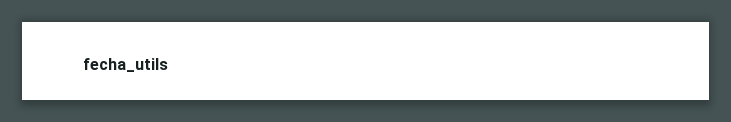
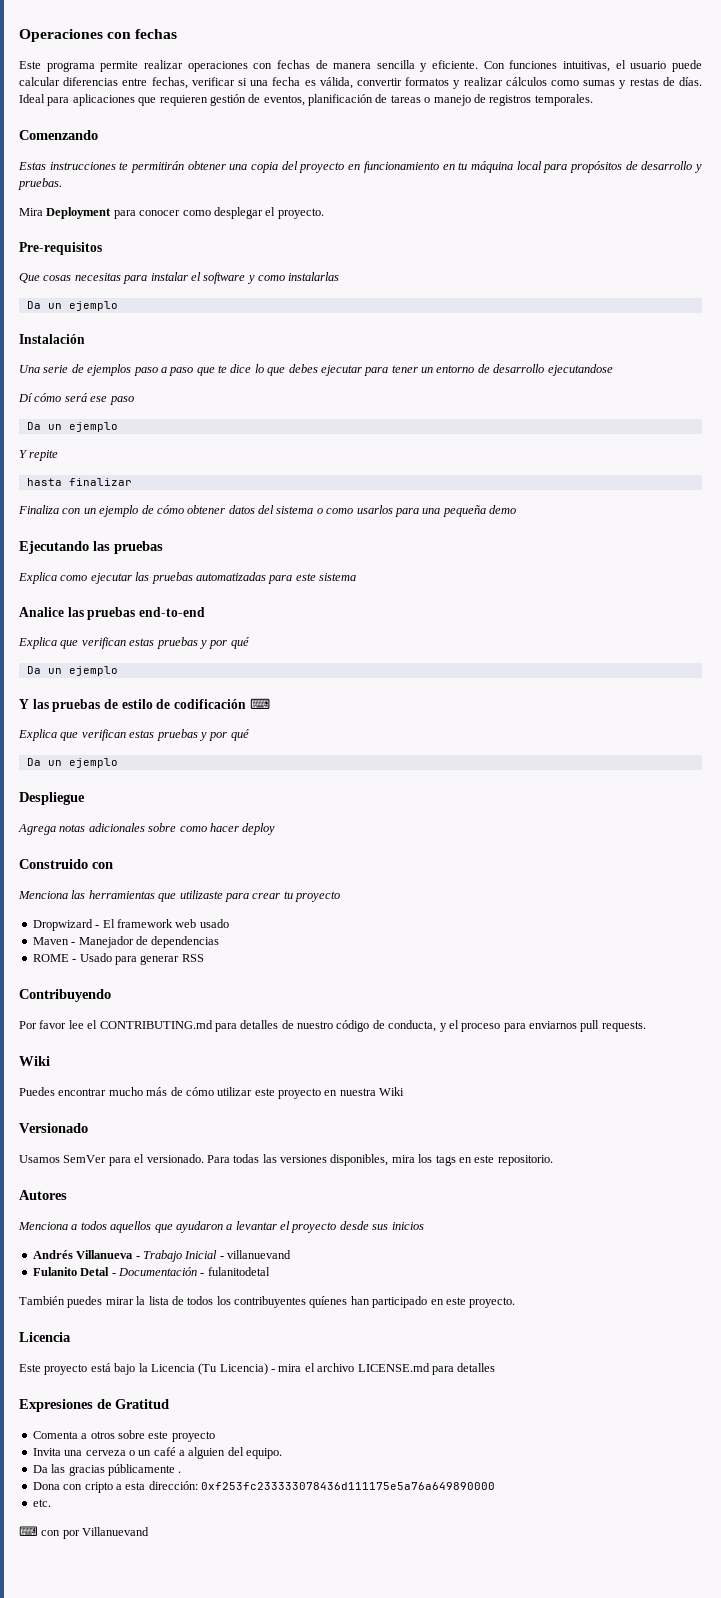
- fecha_utils
+ Operaciones con fechas
+ Este programa permite realizar operaciones con fechas de manera sencilla y eficiente. Con funciones intuitivas, el usuario puede calcular diferencias entre fechas, verificar si una fecha es válida, convertir formatos y realizar cálculos como sumas y restas de días. Ideal para aplicaciones que requieren gestión de eventos, planificación de tareas o manejo de registros temporales.
+ Comenzando
+ Estas instrucciones te permitirán obtener una copia del proyecto en funcionamiento en tu máquina local para propósitos de desarrollo y pruebas.
+ Mira Deployment para conocer como desplegar el proyecto.
+ Pre-requisitos
+ Que cosas necesitas para instalar el software y como instalarlas
+ Da un ejemplo
+ Instalación
+ Una serie de ejemplos paso a paso que te dice lo que debes ejecutar para tener un entorno de desarrollo ejecutandose
+ Dí cómo será ese paso
+ Da un ejemplo
+ Y repite
+ hasta finalizar
+ Finaliza con un ejemplo de cómo obtener datos del sistema o como usarlos para una pequeña demo
+ Ejecutando las pruebas
+ Explica como ejecutar las pruebas automatizadas para este sistema
+ Analice las pruebas end-to-end
+ Explica que verifican estas pruebas y por qué
+ Da un ejemplo
+ Y las pruebas de estilo de codificación ⌨
+ Explica que verifican estas pruebas y por qué
+ Da un ejemplo
+ Despliegue
+ Agrega notas adicionales sobre como hacer deploy
+ Construido con
+ Menciona las herramientas que utilizaste para crear tu proyecto
+ Dropwizard - El framework web usado
+ Maven - Manejador de dependencias
+ ROME - Usado para generar RSS
+ Contribuyendo
+ Por favor lee el CONTRIBUTING.md para detalles de nuestro código de conducta, y el proceso para enviarnos pull requests.
+ Wiki
+ Puedes encontrar mucho más de cómo utilizar este proyecto en nuestra Wiki
+ Versionado
+ Usamos SemVer para el versionado. Para todas las versiones disponibles, mira los tags en este repositorio.
+ Autores
+ Menciona a todos aquellos que ayudaron a levantar el proyecto desde sus inicios
+ Andrés Villanueva - Trabajo Inicial - villanuevand
+ Fulanito Detal - Documentación - fulanitodetal
+ También puedes mirar la lista de todos los contribuyentes quíenes han participado en este proyecto.
+ Licencia
+ Este proyecto está bajo la Licencia (Tu Licencia) - mira el archivo LICENSE.md para detalles
+ Expresiones de Gratitud
+ Comenta a otros sobre este proyecto
+ Invita una cerveza o un café a alguien del equipo.
+ Da las gracias públicamente .
+ Dona con cripto a esta dirección: 0xf253fc233333078436d111175e5a76a649890000
+ etc.
+ ⌨ con por Villanuevand

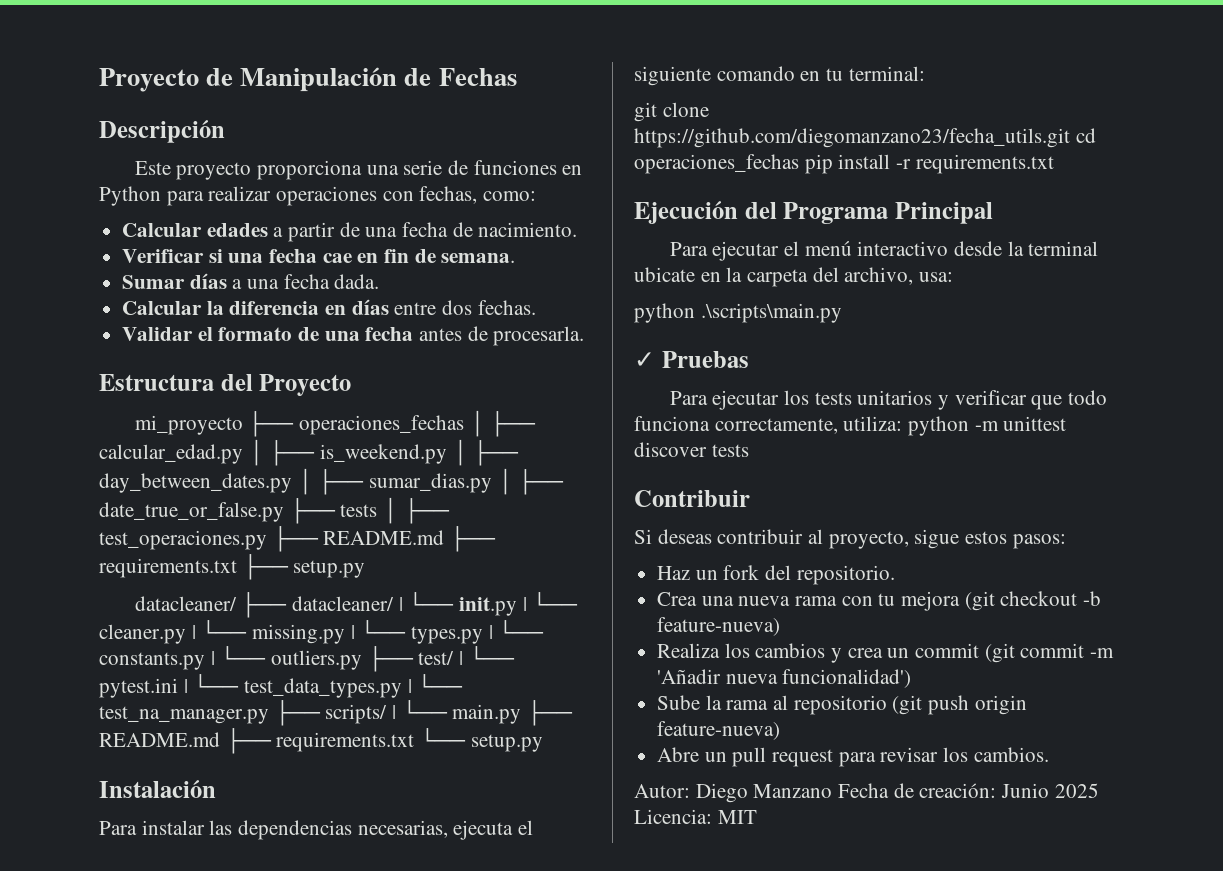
- Operaciones con fechas
- Este programa permite realizar operaciones con fechas de manera sencilla y eficiente. Con funciones intuitivas, el usuario puede calcular diferencias entre fechas, verificar si una fecha es válida, convertir formatos y realizar cálculos como sumas y restas de días. Ideal para aplicaciones que requieren gestión de eventos, planificación de tareas o manejo de registros temporales.
- Comenzando
- Estas instrucciones te permitirán obtener una copia del proyecto en funcionamiento en tu máquina local para propósitos de desarrollo y pruebas.
- Mira Deployment para conocer como desplegar el proyecto.
- Pre-requisitos
- Que cosas necesitas para instalar el software y como instalarlas
- Da un ejemplo
+ Proyecto de Manipulación de Fechas
+ Descripción
+ Este proyecto proporciona una serie de funciones en Python para realizar operaciones con fechas, como:
+ Calcular edades a partir de una fecha de nacimiento.
+ Verificar si una fecha cae en fin de semana.
+ Sumar días a una fecha dada.
+ Calcular la diferencia en días entre dos fechas.
+ Validar el formato de una fecha antes de procesarla.
+ Estructura del Proyecto
+ mi_proyecto ├── operaciones_fechas │ ├── calcular_edad.py │ ├── is_weekend.py │ ├── day_between_dates.py │ ├── sumar_dias.py │ ├── date_true_or_false.py ├── tests │ ├── test_operaciones.py ├── README.md ├── requirements.txt ├── setup.py
+ datacleaner/ ├── datacleaner/ | └── init.py | └── cleaner.py | └── missing.py | └── types.py | └── constants.py | └── outliers.py ├── test/ | └── pytest.ini | └── test_data_types.py | └── test_na_manager.py ├── scripts/ | └── main.py ├── README.md ├── requirements.txt └── setup.py
  Instalación
- Una serie de ejemplos paso a paso que te dice lo que debes ejecutar para tener un entorno de desarrollo ejecutandose
- Dí cómo será ese paso
- Da un ejemplo
- Y repite
- hasta finalizar
- Finaliza con un ejemplo de cómo obtener datos del sistema o como usarlos para una pequeña demo
- Ejecutando las pruebas
- Explica como ejecutar las pruebas automatizadas para este sistema
- Analice las pruebas end-to-end
- Explica que verifican estas pruebas y por qué
- Da un ejemplo
- Y las pruebas de estilo de codificación ⌨
- Explica que verifican estas pruebas y por qué
- Da un ejemplo
- Despliegue
- Agrega notas adicionales sobre como hacer deploy
- Construido con
- Menciona las herramientas que utilizaste para crear tu proyecto
- Dropwizard - El framework web usado
- Maven - Manejador de dependencias
- ROME - Usado para generar RSS
- Contribuyendo
- Por favor lee el CONTRIBUTING.md para detalles de nuestro código de conducta, y el proceso para enviarnos pull requests.
- Wiki
- Puedes encontrar mucho más de cómo utilizar este proyecto en nuestra Wiki
- Versionado
- Usamos SemVer para el versionado. Para todas las versiones disponibles, mira los tags en este repositorio.
- Autores
- Menciona a todos aquellos que ayudaron a levantar el proyecto desde sus inicios
- Andrés Villanueva - Trabajo Inicial - villanuevand
- Fulanito Detal - Documentación - fulanitodetal
- También puedes mirar la lista de todos los contribuyentes quíenes han participado en este proyecto.
- Licencia
- Este proyecto está bajo la Licencia (Tu Licencia) - mira el archivo LICENSE.md para detalles
- Expresiones de Gratitud
- Comenta a otros sobre este proyecto
- Invita una cerveza o un café a alguien del equipo.
- Da las gracias públicamente .
- Dona con cripto a esta dirección: 0xf253fc233333078436d111175e5a76a649890000
- etc.
- ⌨ con por Villanuevand
+ Para instalar las dependencias necesarias, ejecuta el siguiente comando en tu terminal:
+ git clone https://github.com/diegomanzano23/fecha_utils.git cd operaciones_fechas pip install -r requirements.txt
+ Ejecución del Programa Principal
+ Para ejecutar el menú interactivo desde la terminal ubicate en la carpeta del archivo, usa:
+ python .\scripts\main.py
+ ✓ Pruebas
+ Para ejecutar los tests unitarios y verificar que todo funciona correctamente, utiliza: python -m unittest discover tests
+ Contribuir
+ Si deseas contribuir al proyecto, sigue estos pasos:
+ Haz un fork del repositorio.
+ Crea una nueva rama con tu mejora (git checkout -b feature-nueva)
+ Realiza los cambios y crea un commit (git commit -m 'Añadir nueva funcionalidad')
+ Sube la rama al repositorio (git push origin feature-nueva)
+ Abre un pull request para revisar los cambios.
+ Autor: Diego Manzano Fecha de creación: Junio 2025 Licencia: MIT

